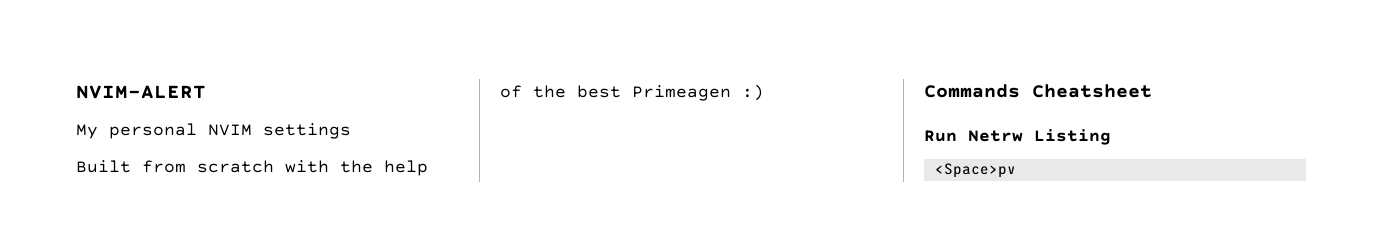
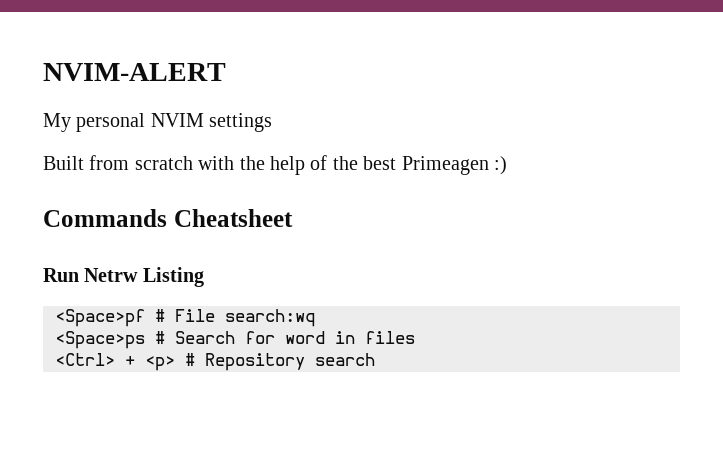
- <Space>pv
+ <Space>pf # File search:wq
+ <Space>ps # Search for word in files
+ <Ctrl> + <p> # Repository search

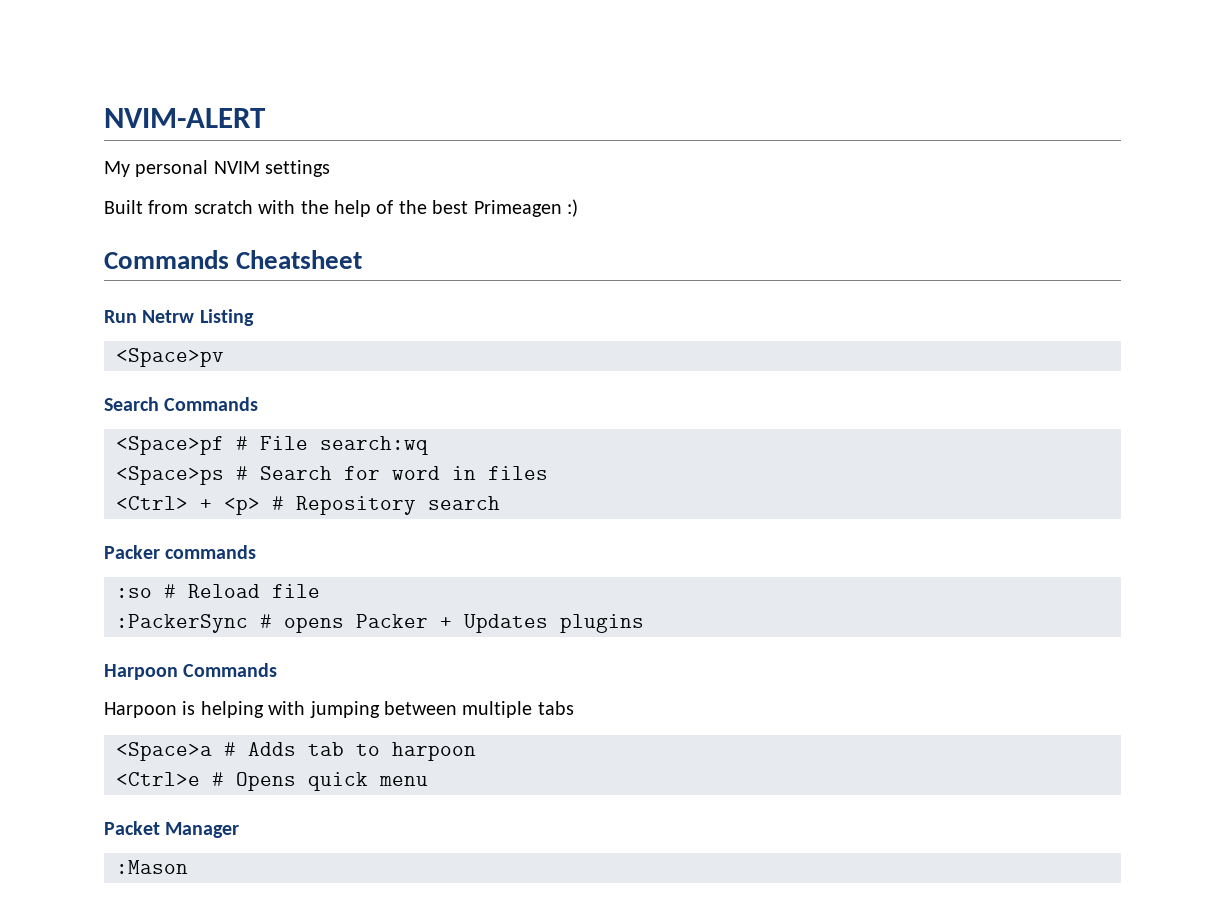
+ <Space>pv
+ Search Commands
+ Packer commands
+ :so # Reload file
+ :PackerSync # opens Packer + Updates plugins
+ Harpoon Commands
+ Harpoon is helping with jumping between multiple tabs
+ <Space>a # Adds tab to harpoon
+ <Ctrl>e # Opens quick menu
+ Packet Manager
+ :Mason

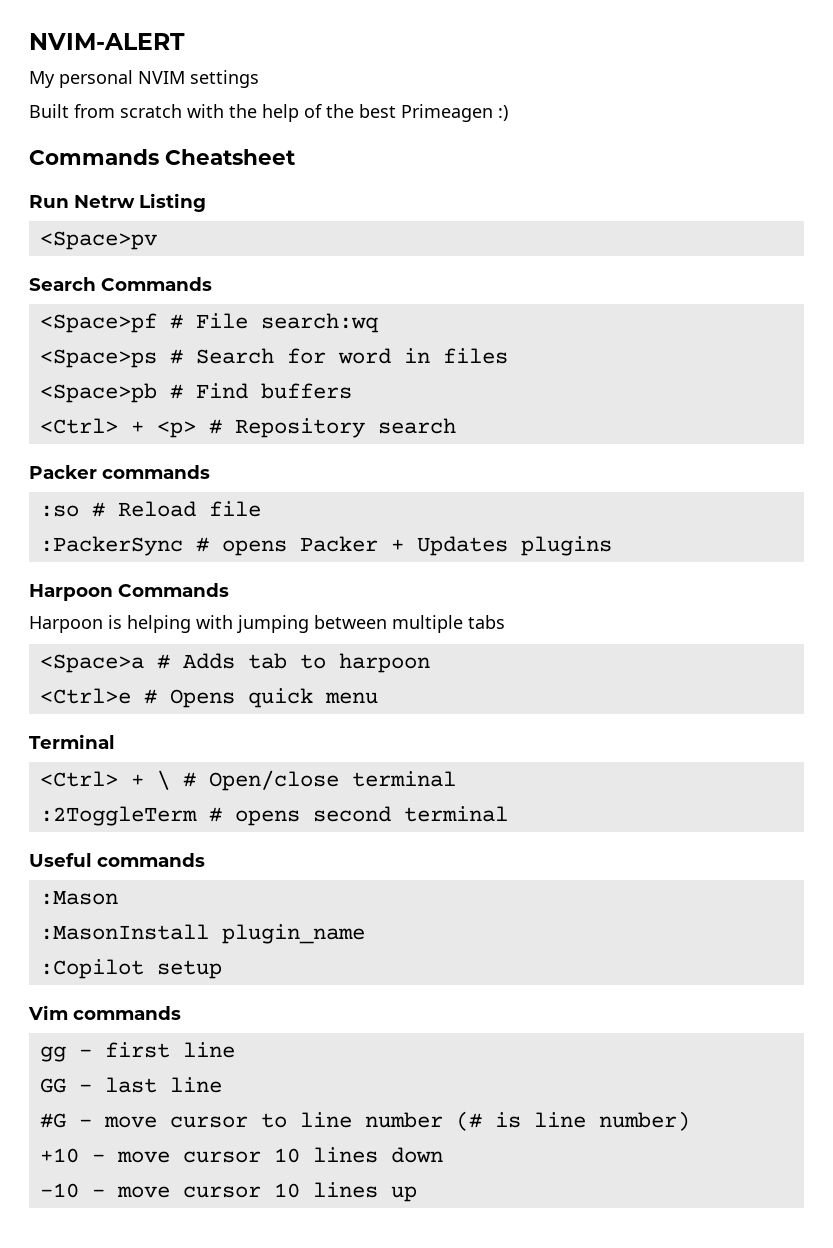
+ <Space>pb # Find buffers
- Packet Manager
+ Terminal
+ <Ctrl> + \ # Open/close terminal
+ :2ToggleTerm # opens second terminal
+ Useful commands
  :Mason
+ :MasonInstall plugin_name
+ :Copilot setup
+ Vim commands
+ gg - first line
+ GG - last line
+ #G - move cursor to line number (# is line number)
+ +10 - move cursor 10 lines down
+ -10 - move cursor 10 lines up

